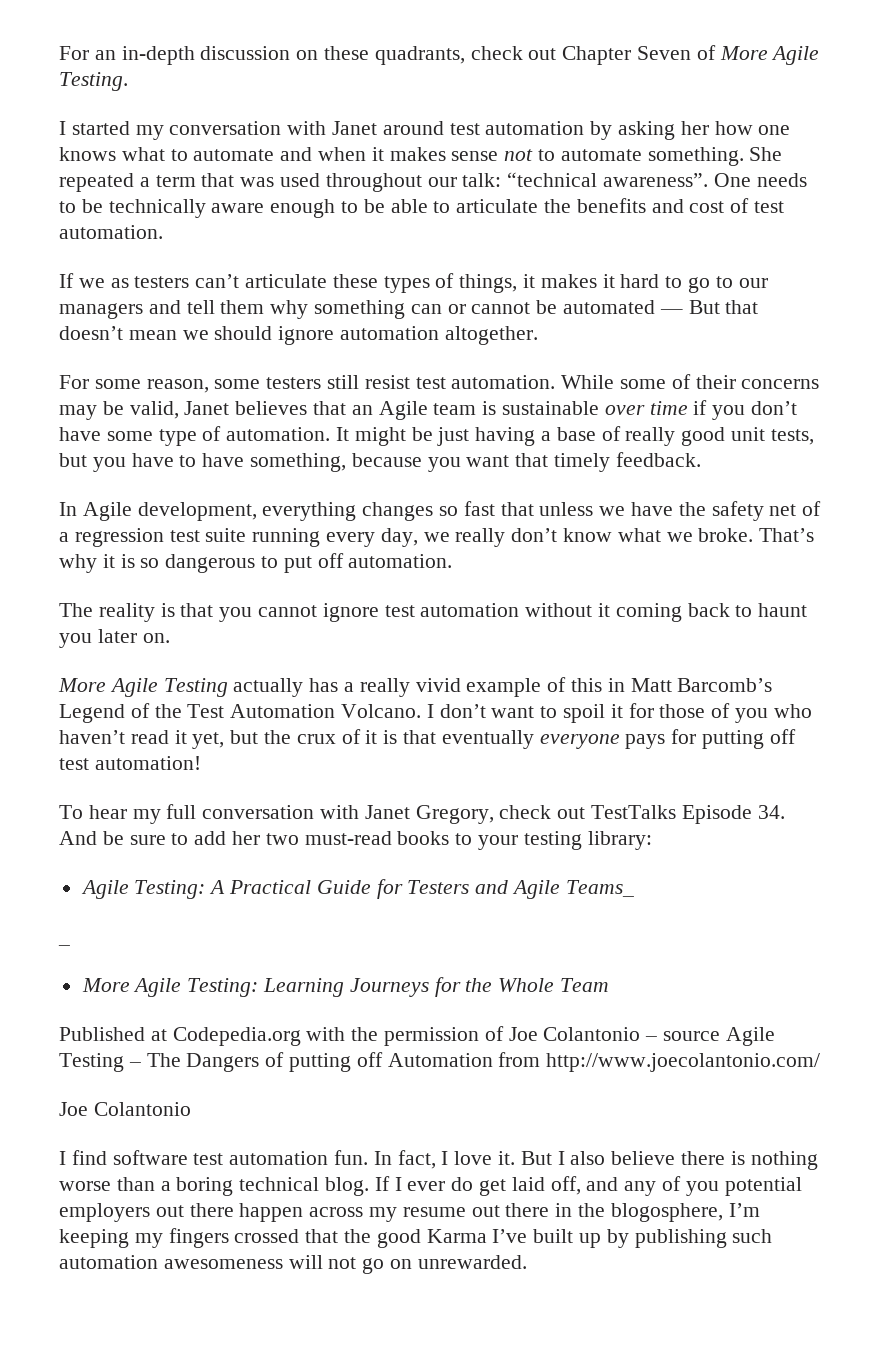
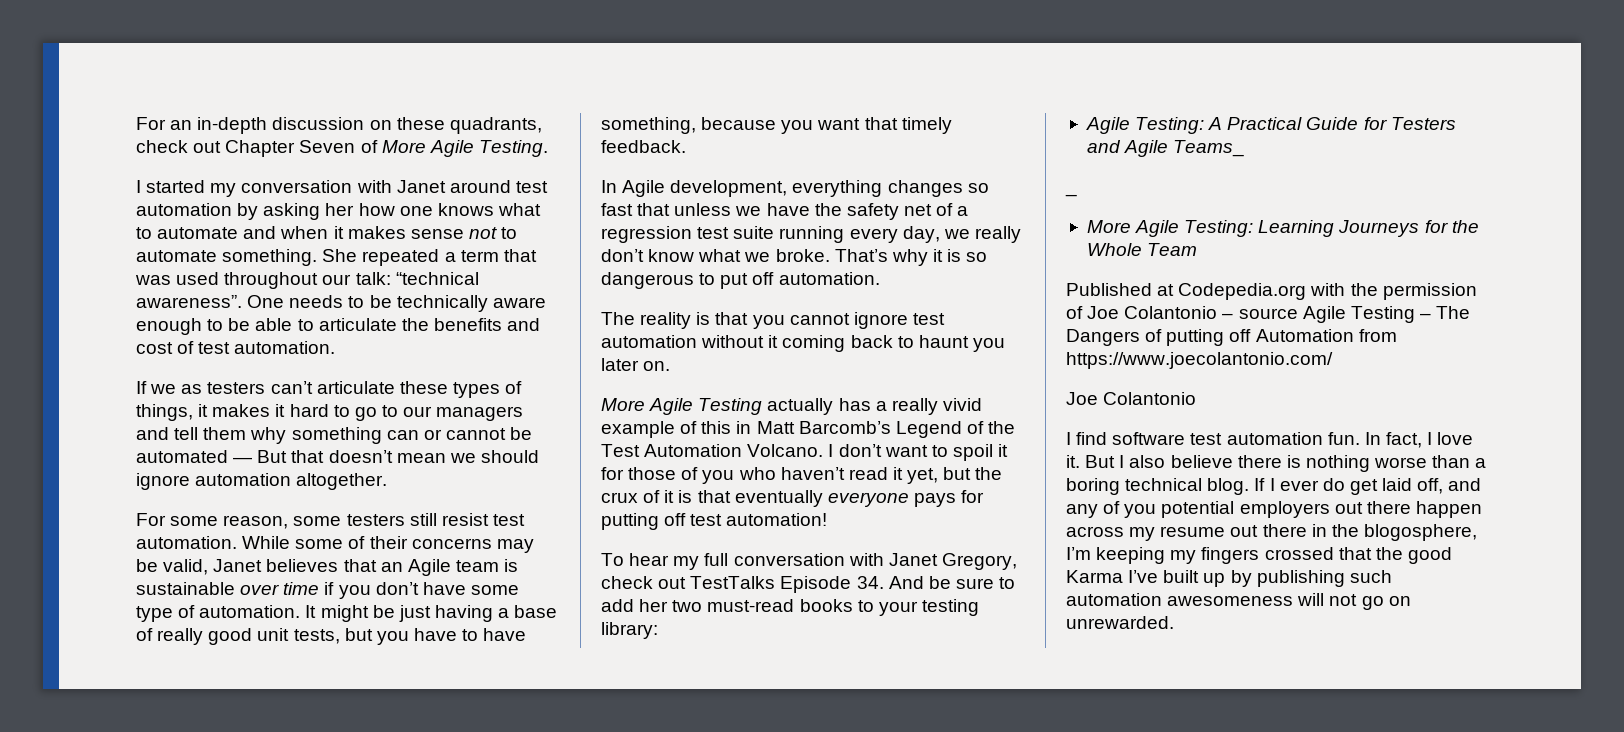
- Published at Codepedia.org with the permission of Joe Colantonio – source Agile Testing – The Dangers of putting off Automation from http://www.joecolantonio.com/
+ Published at Codepedia.org with the permission of Joe Colantonio – source Agile Testing – The Dangers of putting off Automation from https://www.joecolantonio.com/

